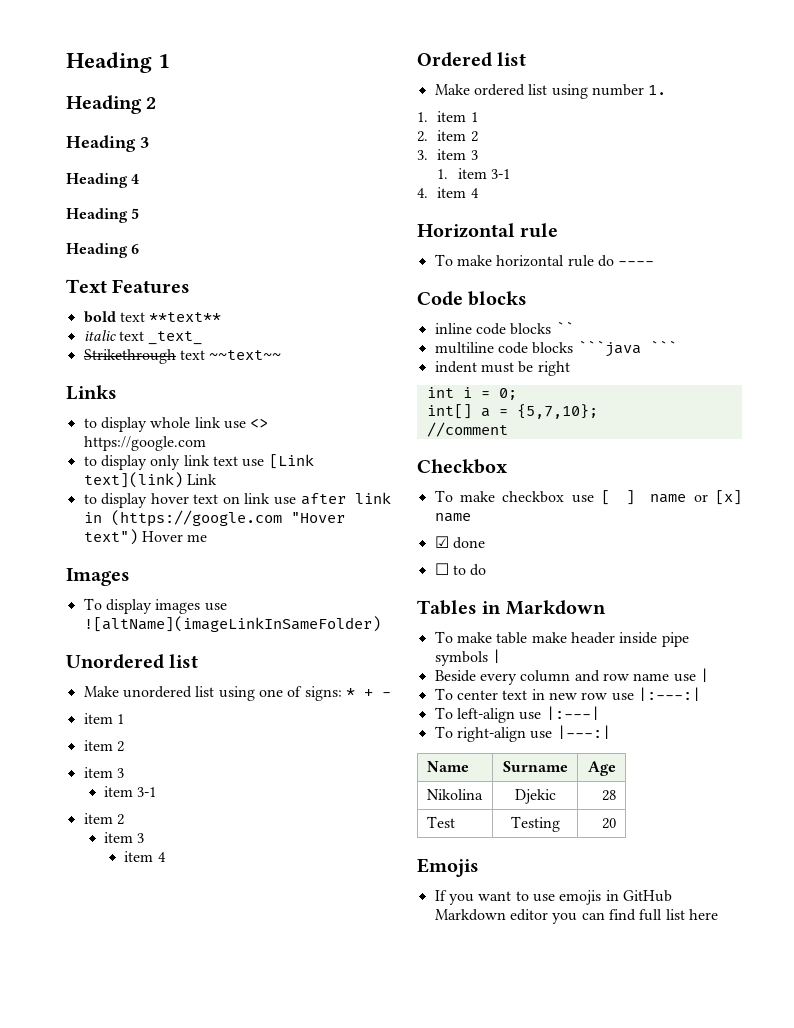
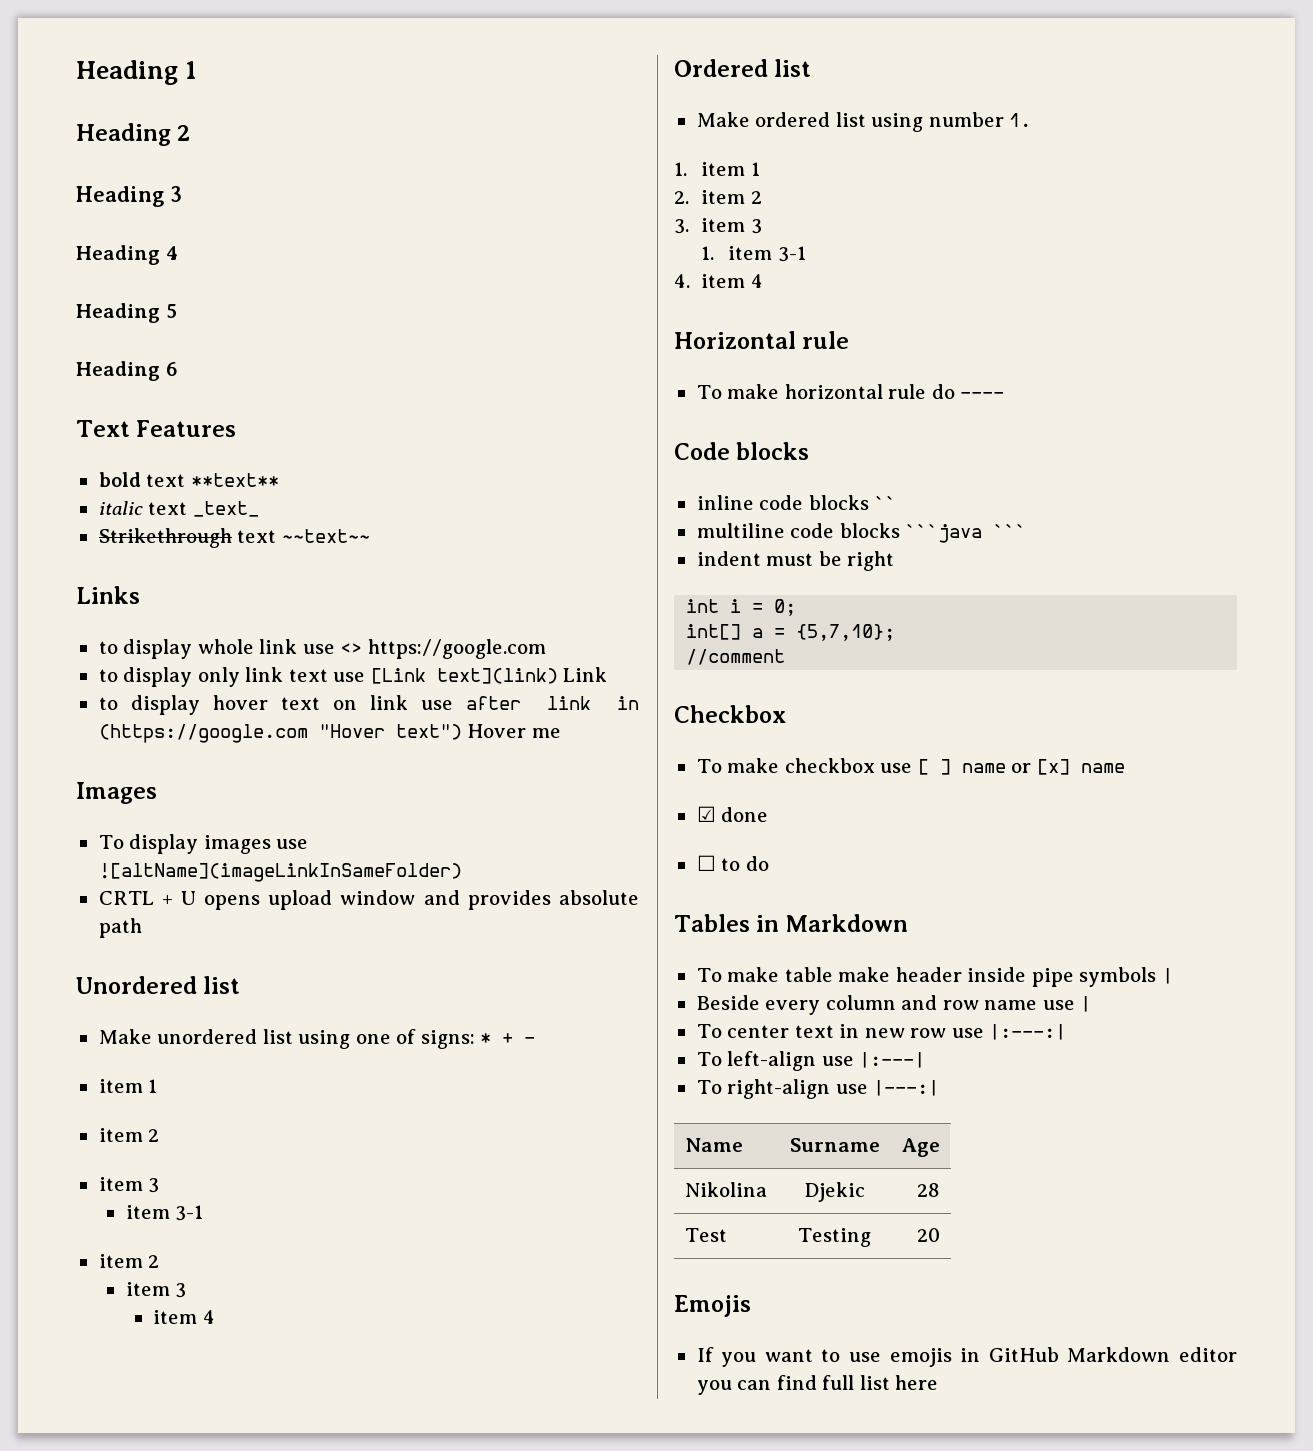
+ CRTL + U opens upload window and provides absolute path

